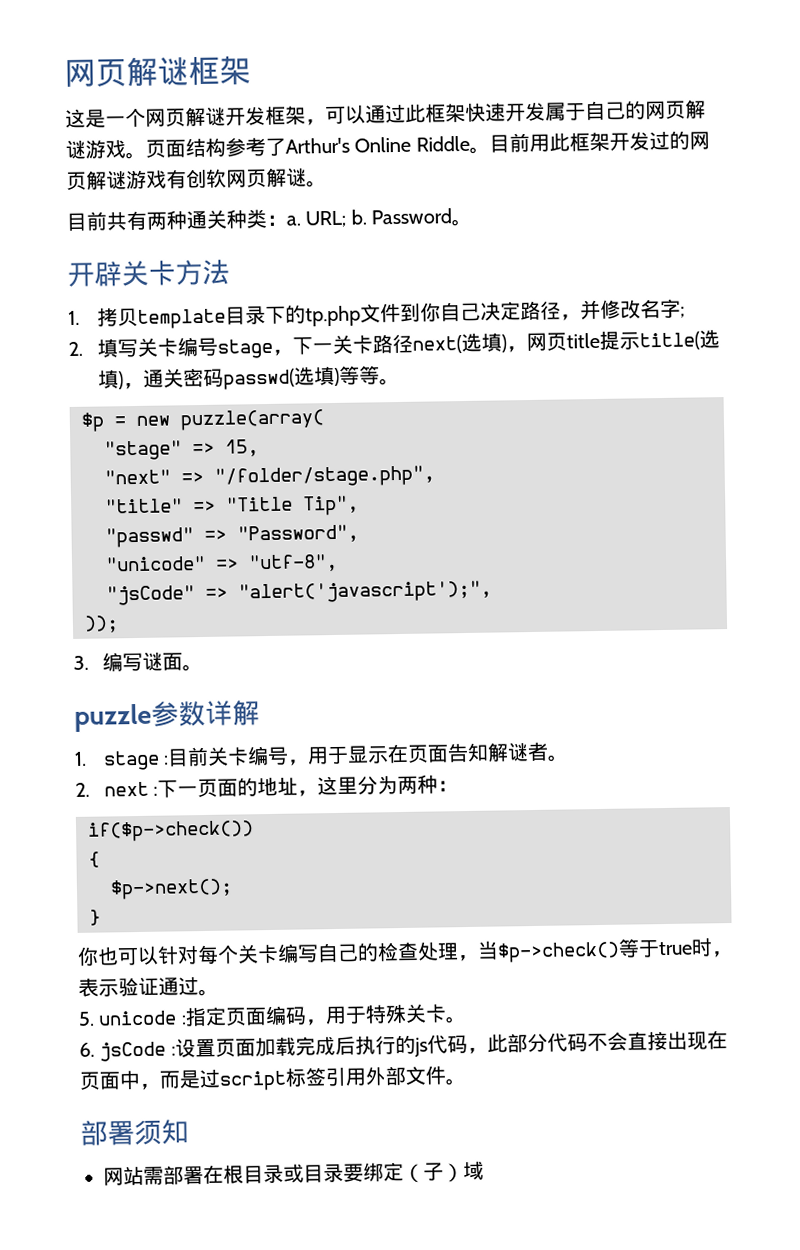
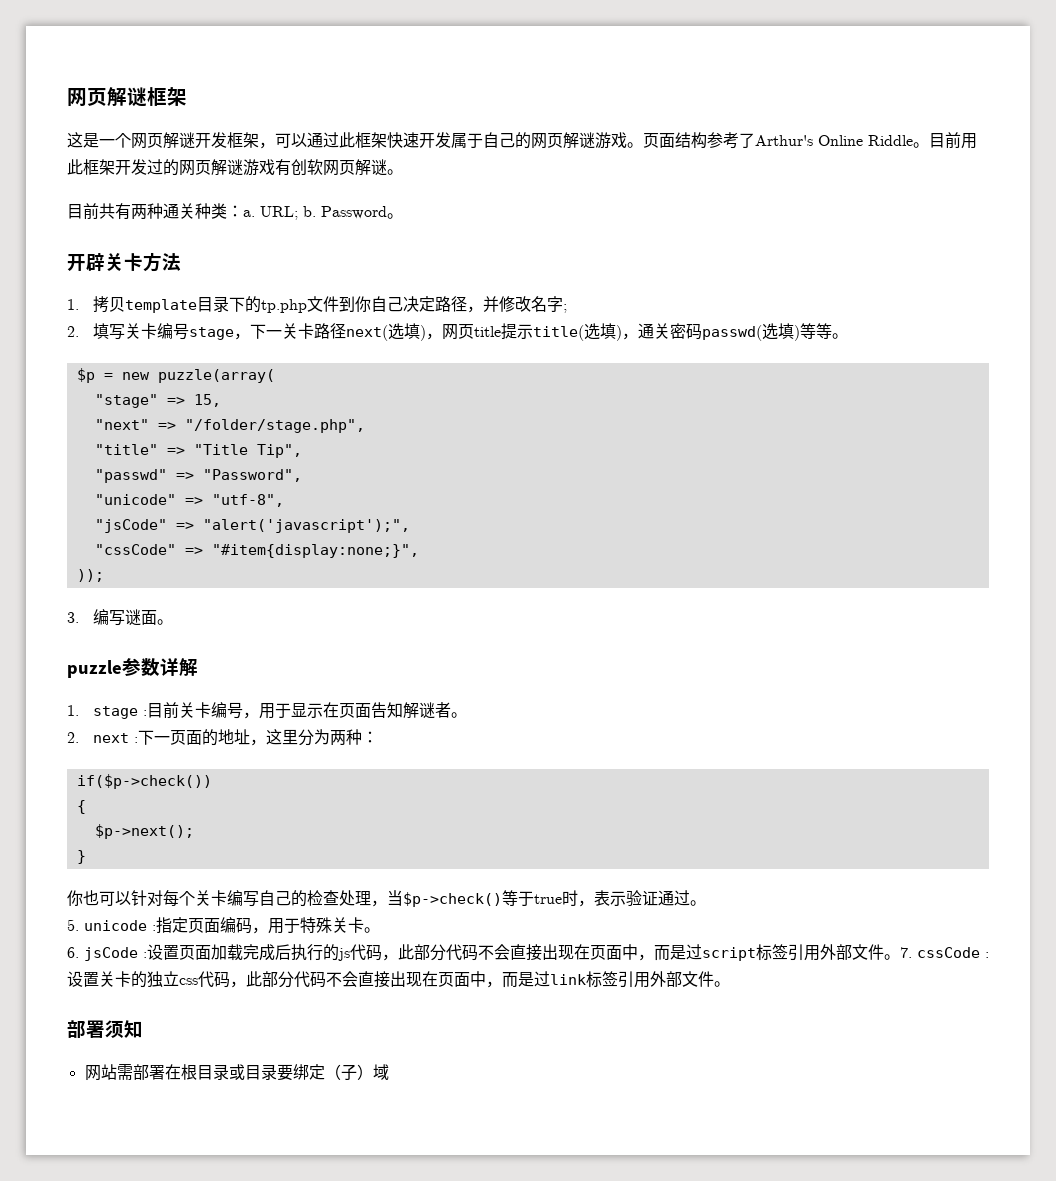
+ "cssCode" => "#item{display:none;}",
+ 7. cssCode :设置关卡的独立css代码，此部分代码不会直接出现在页面中，而是过link标签引用外部文件。

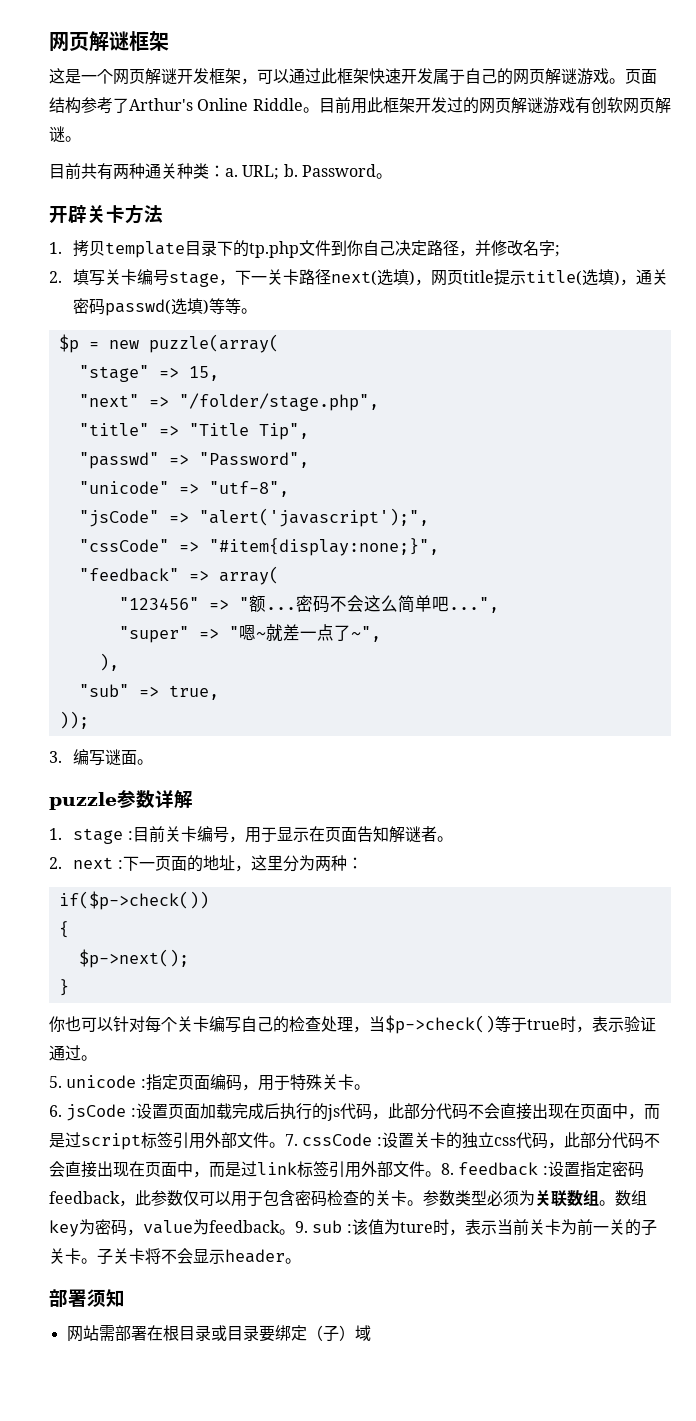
+ "feedback" => array(
+ "123456" => "额...密码不会这么简单吧...",
+ "super" => "嗯~就差一点了~",
+ ),
+ "sub" => true,
+ 8. feedback :设置指定密码feedback，此参数仅可以用于包含密码检查的关卡。参数类型必须为关联数组。数组key为密码，value为feedback。9. sub :该值为ture时，表示当前关卡为前一关的子关卡。子关卡将不会显示header。

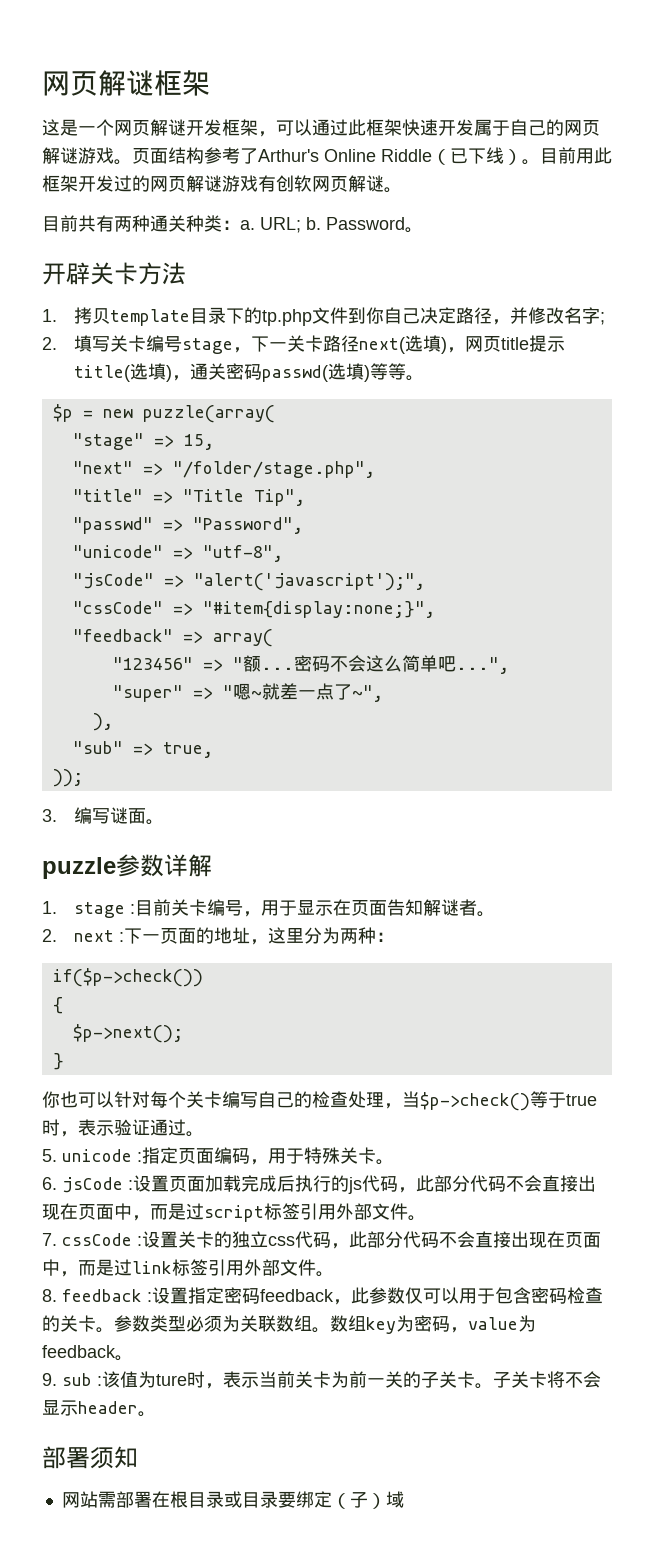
- 页面结构参考了Arthur's Online Riddle。
+ 页面结构参考了Arthur's Online Riddle（已下线）。
- 设置页面加载完成后执行的js代码，此部分代码不会直接出现在页面中，而是过script标签引用外部文件。7. cssCode :
+ 设置页面加载完成后执行的js代码，此部分代码不会直接出现在页面中，而是过script标签引用外部文件。
+ 7. cssCode :
- 设置关卡的独立css代码，此部分代码不会直接出现在页面中，而是过link标签引用外部文件。8. feedback :
+ 设置关卡的独立css代码，此部分代码不会直接出现在页面中，而是过link标签引用外部文件。
+ 8. feedback :
- 数组key为密码，value为feedback。9. sub :该值为ture时，表示当前关卡为前一关的子关卡。
+ 数组key为密码，value为feedback。
+ 9. sub :该值为ture时，表示当前关卡为前一关的子关卡。

